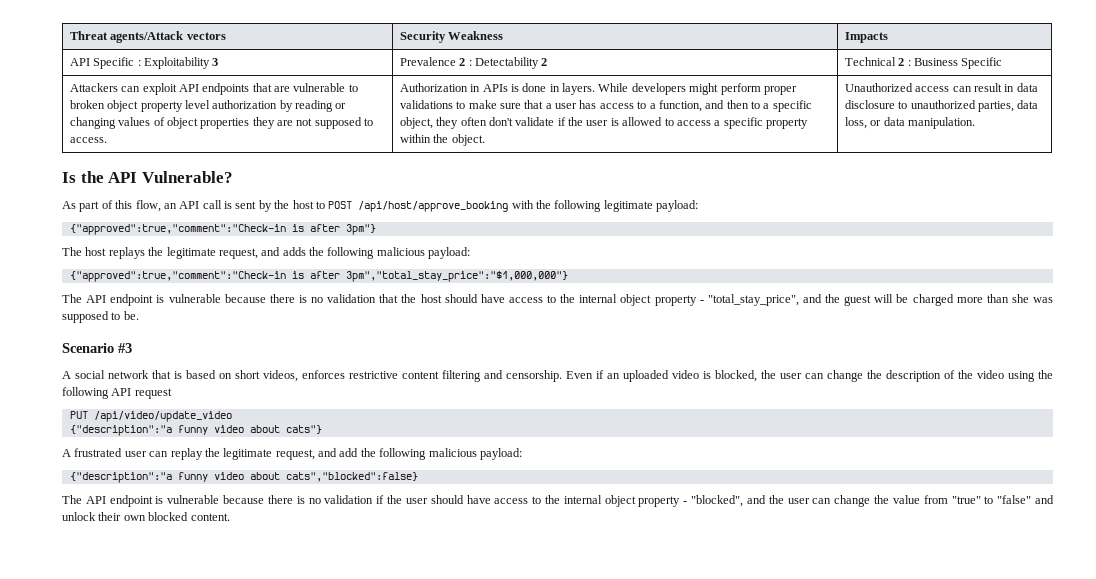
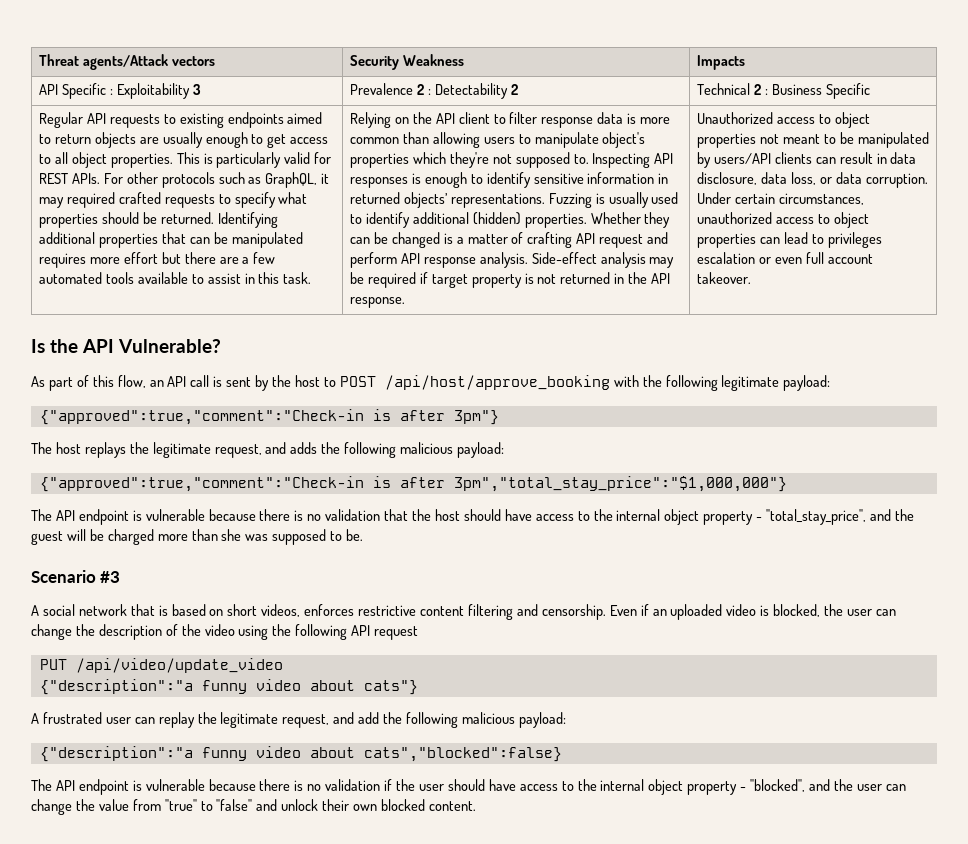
- Attackers can exploit API endpoints that are vulnerable to broken object property level authorization by reading or changing values of object properties they are not supposed to access. | Authorization in APIs is done in layers. While developers might perform proper validations to make sure that a user has access to a function, and then to a specific object, they often don't validate if the user is allowed to access a specific property within the object. | Unauthorized access can result in data disclosure to unauthorized parties, data loss, or data manipulation.
+ Regular API requests to existing endpoints aimed to return objects are usually enough to get access to all object properties. This is particularly valid for REST APIs. For other protocols such as GraphQL, it may required crafted requests to specify what properties should be returned. Identifying additional properties that can be manipulated requires more effort but there are a few automated tools available to assist in this task. | Relying on the API client to filter response data is more common than allowing users to manipulate object's properties which they're not supposed to. Inspecting API responses is enough to identify sensitive information in returned objects’ representations. Fuzzing is usually used to identify additional (hidden) properties. Whether they can be changed is a matter of crafting API request and perform API response analysis. Side-effect analysis may be required if target property is not returned in the API response. | Unauthorized access to object properties not meant to be manipulated by users/API clients can result in data disclosure, data loss, or data corruption. Under certain circumstances, unauthorized access to object properties can lead to privileges escalation or even full account takeover.

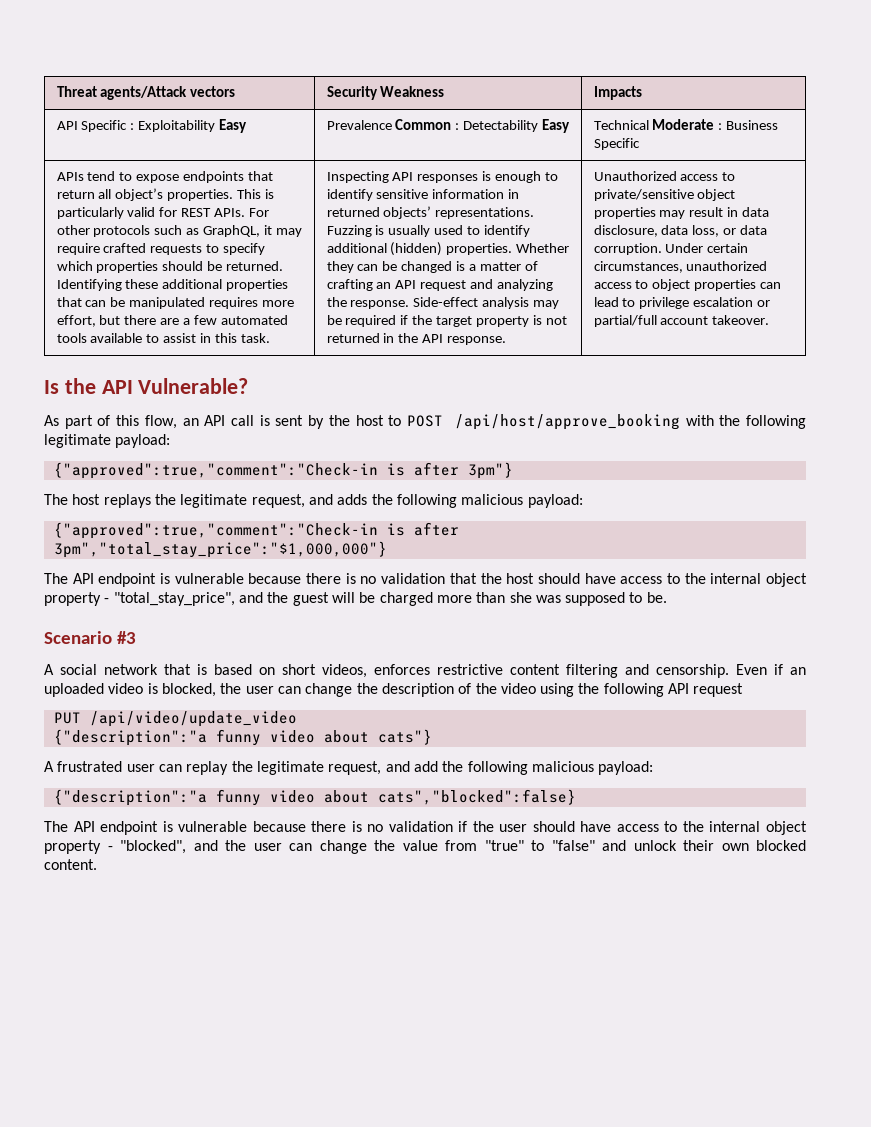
- API Specific : Exploitability 3 | Prevalence 2 : Detectability 2 | Technical 2 : Business Specific
+ API Specific : Exploitability Easy | Prevalence Common : Detectability Easy | Technical Moderate : Business Specific
- Regular API requests to existing endpoints aimed to return objects are usually enough to get access to all object properties.
+ APIs tend to expose endpoints that return all object’s properties.
- For other protocols such as GraphQL, it may required crafted requests to specify what properties should be returned.
+ For other protocols such as GraphQL, it may require crafted requests to specify which properties should be returned.
- Identifying additional properties that can be manipulated requires more effort but there are a few automated tools available to assist in this task.
+ Identifying these additional properties that can be manipulated requires more effort, but there are a few automated tools available to assist in this task.
- Relying on the API client to filter response data is more common than allowing users to manipulate object's properties which they're not supposed to.
- Whether they can be changed is a matter of crafting API request and perform API response analysis.
+ Whether they can be changed is a matter of crafting an API request and analyzing the response.
- Side-effect analysis may be required if target property is not returned in the API response.
+ Side-effect analysis may be required if the target property is not returned in the API response.
- Unauthorized access to object properties not meant to be manipulated by users/API clients can result in data disclosure, data loss, or data corruption.
+ Unauthorized access to private/sensitive object properties may result in data disclosure, data loss, or data corruption.
- Under certain circumstances, unauthorized access to object properties can lead to privileges escalation or even full account takeover.
+ Under certain circumstances, unauthorized access to object properties can lead to privilege escalation or partial/full account takeover.

